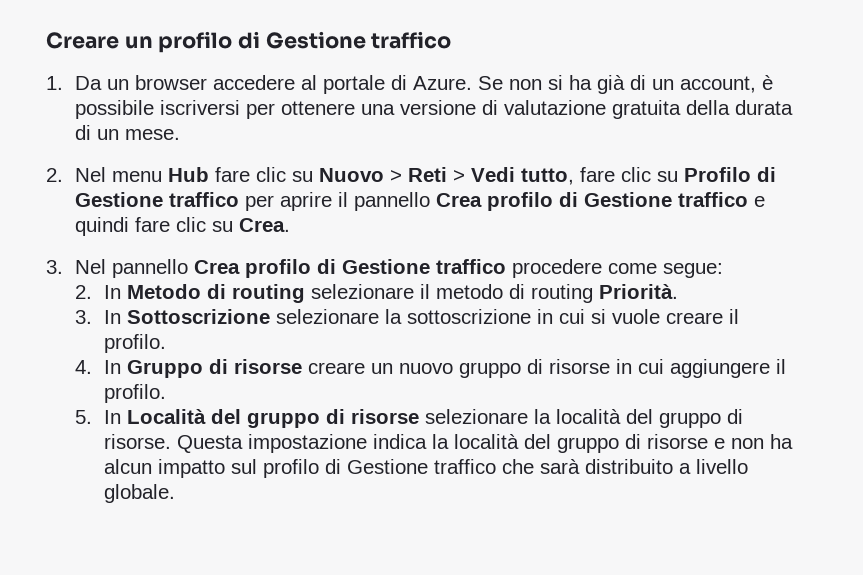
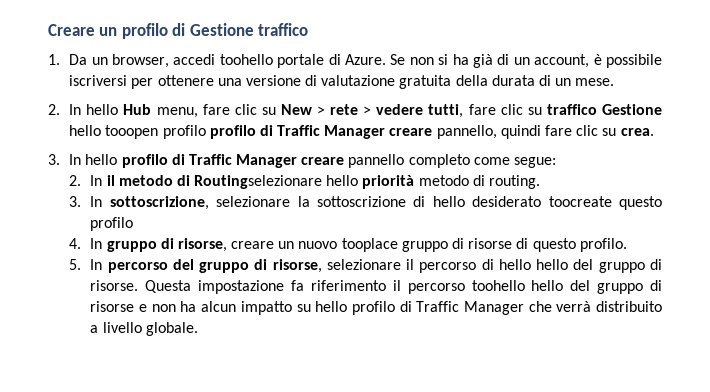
- 1. Da un browser accedere al portale di Azure.
+ 1. Da un browser, accedi toohello portale di Azure.
- 2. Nel menu Hub fare clic su Nuovo > Reti > Vedi tutto, fare clic su Profilo di Gestione traffico per aprire il pannello Crea profilo di Gestione traffico e quindi fare clic su Crea.
- 3. Nel pannello Crea profilo di Gestione traffico procedere come segue:
- 2. In Metodo di routing selezionare il metodo di routing Priorità.
- 3. In Sottoscrizione selezionare la sottoscrizione in cui si vuole creare il profilo.
- 4. In Gruppo di risorse creare un nuovo gruppo di risorse in cui aggiungere il profilo.
- 5. In Località del gruppo di risorse selezionare la località del gruppo di risorse.
+ 2. In hello Hub menu, fare clic su New > rete > vedere tutti, fare clic su traffico Gestione hello tooopen profilo profilo di Traffic Manager creare pannello, quindi fare clic su crea.
+ 3. In hello profilo di Traffic Manager creare pannello completo come segue:
+ 2. In il metodo di Routingselezionare hello priorità metodo di routing.
+ 3. In sottoscrizione, selezionare la sottoscrizione di hello desiderato toocreate questo profilo
+ 4. In gruppo di risorse, creare un nuovo tooplace gruppo di risorse di questo profilo.
+ 5. In percorso del gruppo di risorse, selezionare il percorso di hello hello del gruppo di risorse.
- Questa impostazione indica la località del gruppo di risorse e non ha alcun impatto sul profilo di Gestione traffico che sarà distribuito a livello globale.
+ Questa impostazione fa riferimento il percorso toohello hello del gruppo di risorse e non ha alcun impatto su hello profilo di Traffic Manager che verrà distribuito a livello globale.

